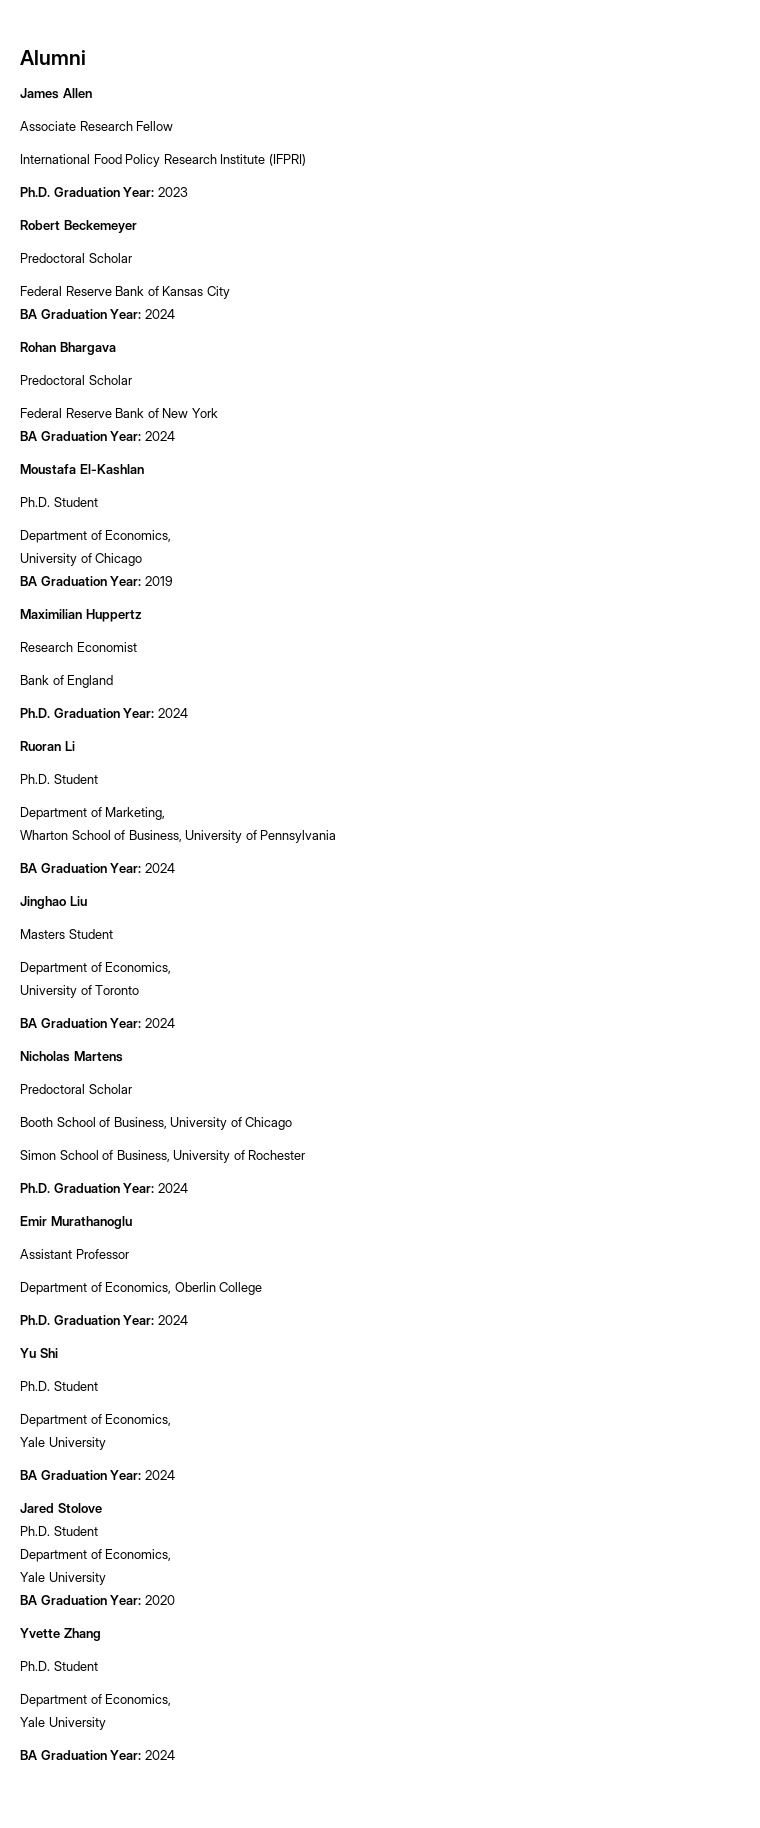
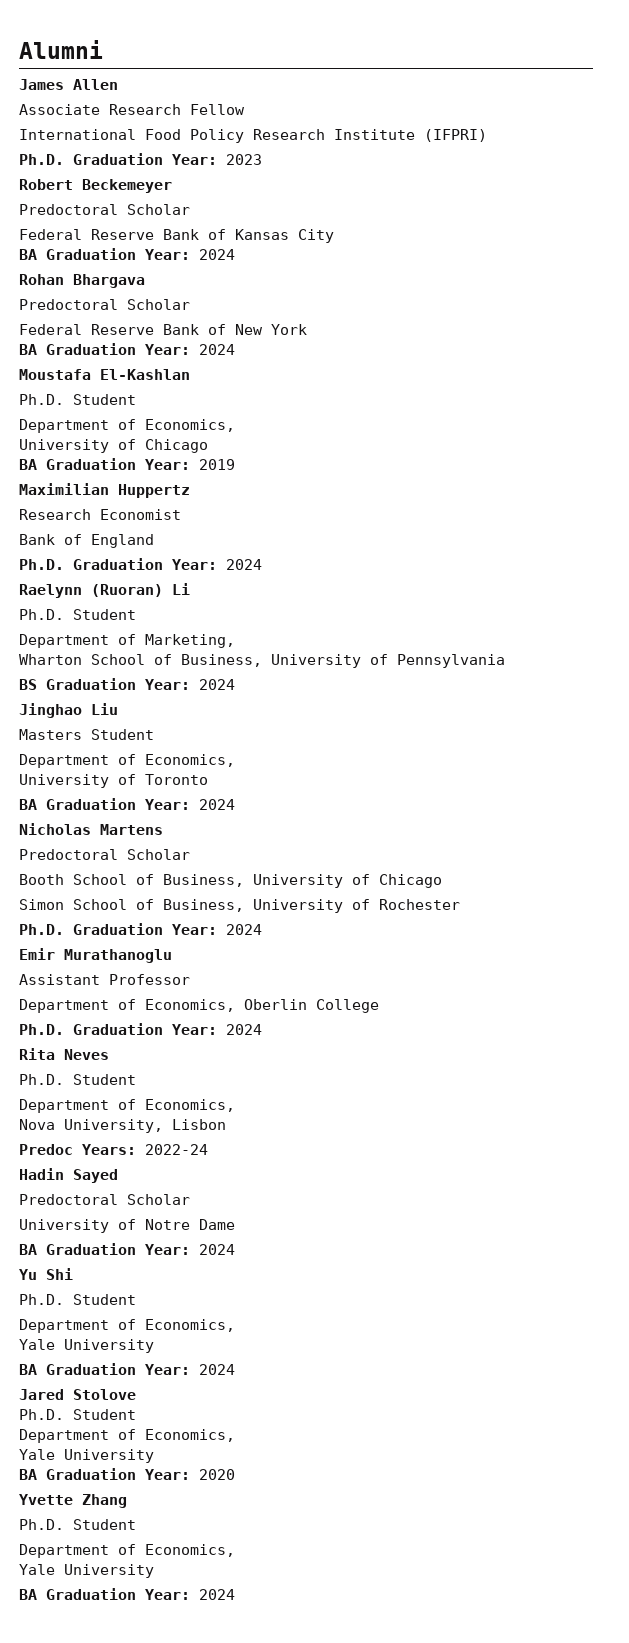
- Ruoran Li
+ Raelynn (Ruoran) Li
  Wharton School of Business, University of Pennsylvania
- BA Graduation Year: 2024
+ BS Graduation Year: 2024
+ Rita Neves
+ Ph.D. Student
+ Department of Economics,
+ Nova University, Lisbon
+ Predoc Years: 2022-24
+ Hadin Sayed
+ Predoctoral Scholar
+ University of Notre Dame
+ BA Graduation Year: 2024

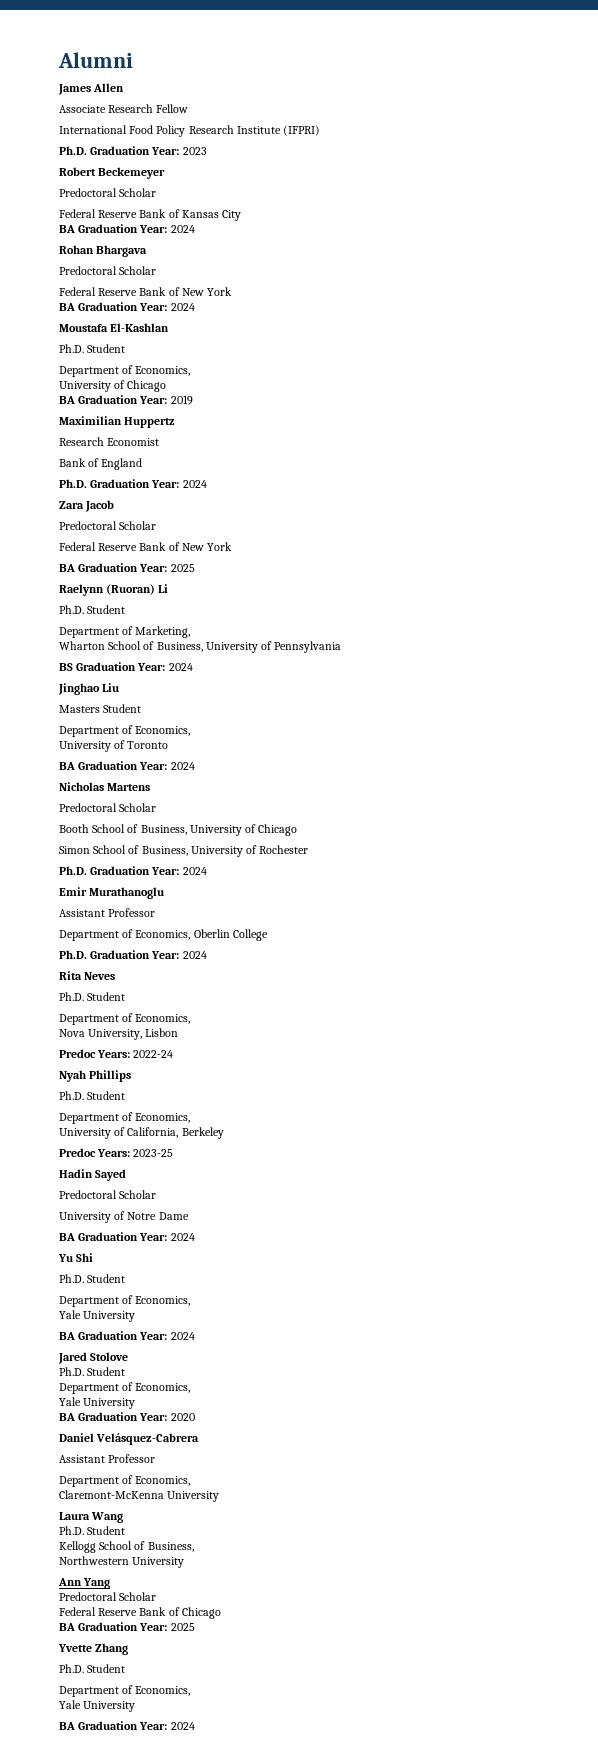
+ Zara Jacob
+ Predoctoral Scholar
+ Federal Reserve Bank of New York
+ BA Graduation Year: 2025
+ Nyah Phillips
+ Ph.D. Student
+ Department of Economics,
+ University of California, Berkeley
+ Predoc Years: 2023-25
+ Daniel Velásquez-Cabrera
+ Assistant Professor
+ Department of Economics,
+ Claremont-McKenna University
+ Laura Wang
+ Ph.D. Student
+ Kellogg School of Business,
+ Northwestern University
+ Ann Yang
+ Predoctoral Scholar
+ Federal Reserve Bank of Chicago
+ BA Graduation Year: 2025

